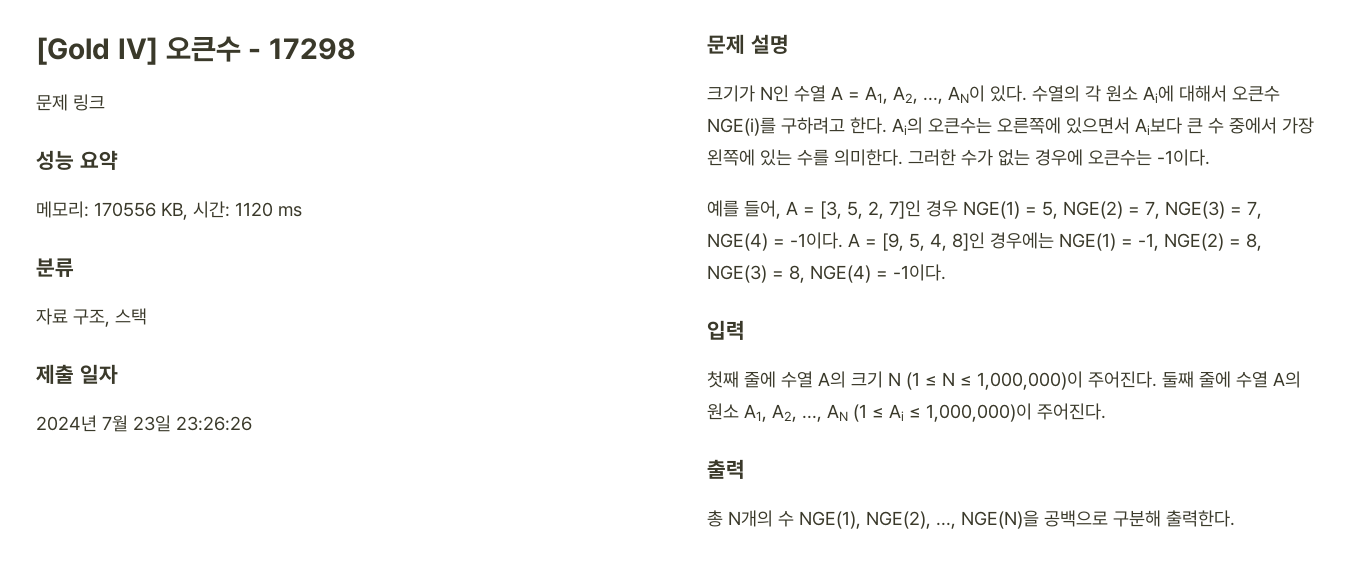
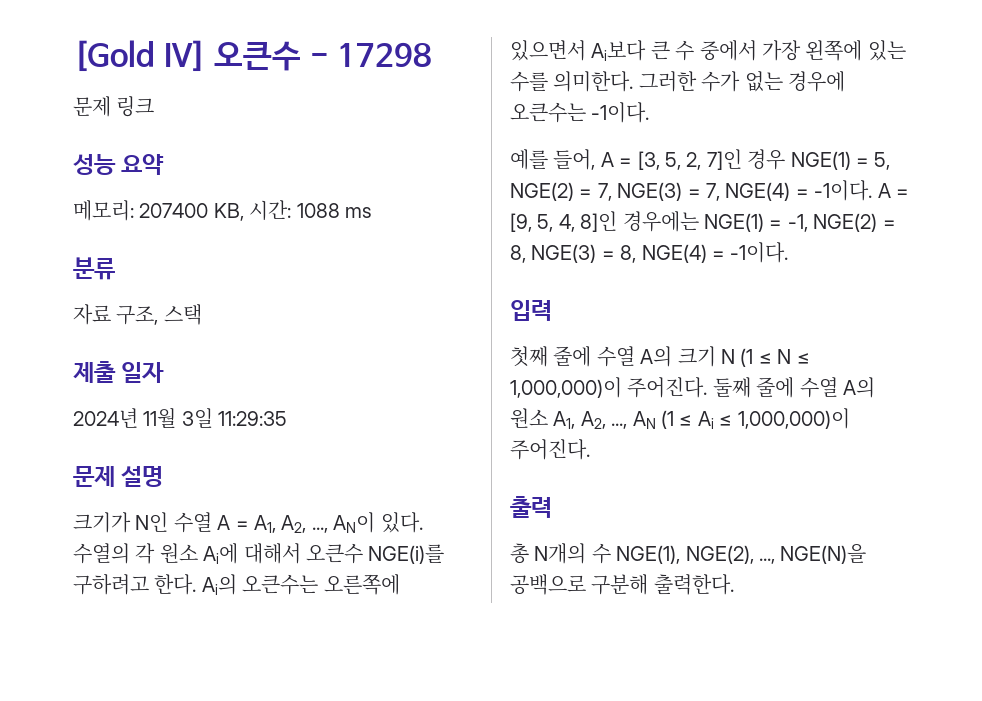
- 메모리: 170556 KB, 시간: 1120 ms
+ 메모리: 207400 KB, 시간: 1088 ms
- 2024년 7월 23일 23:26:26
+ 2024년 11월 3일 11:29:35

